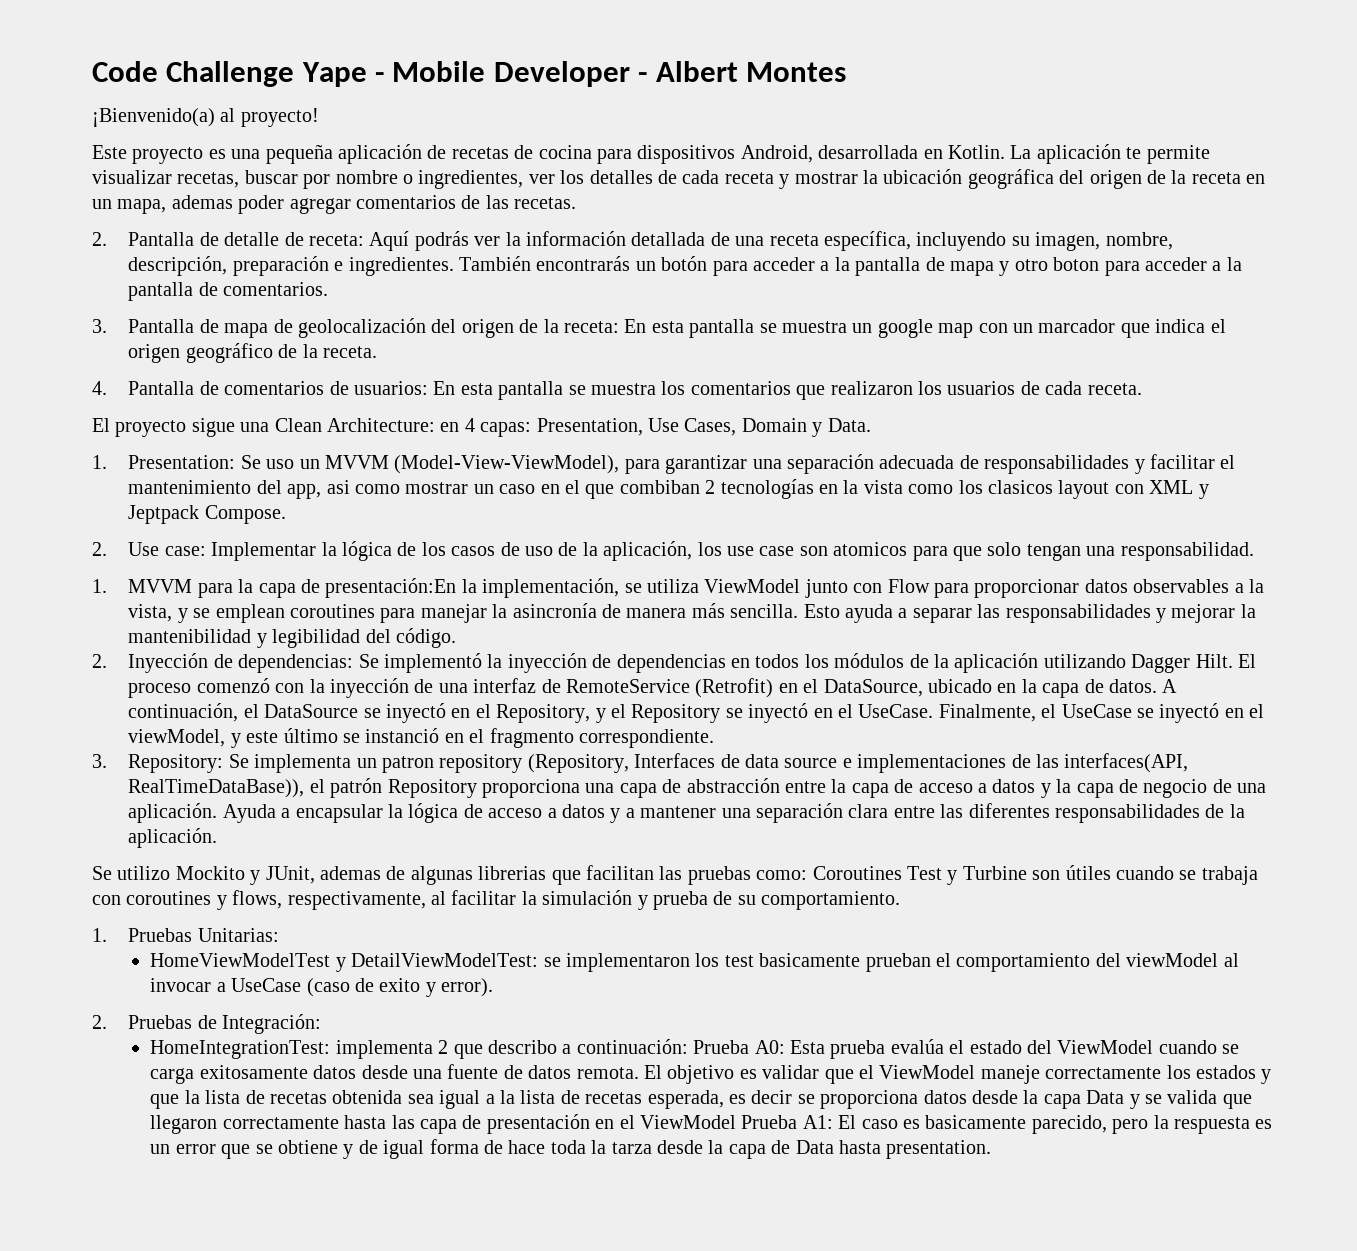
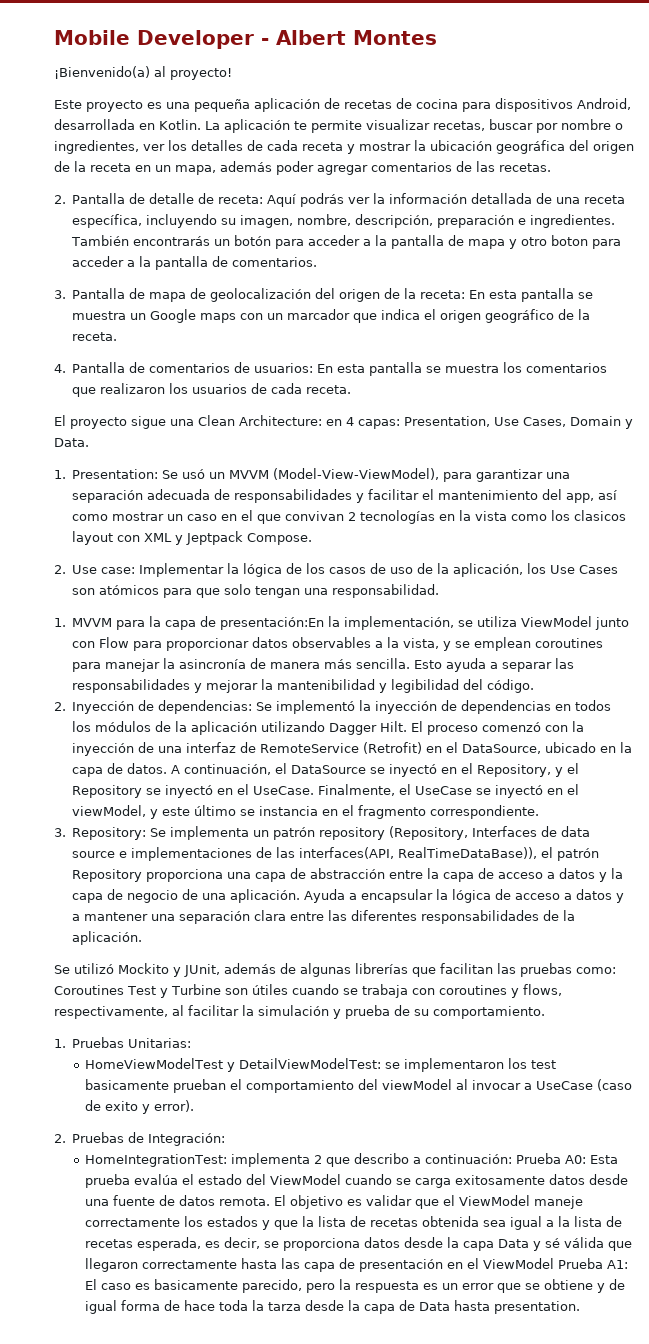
- Code Challenge Yape - Mobile Developer - Albert Montes
+ Mobile Developer - Albert Montes
- La aplicación te permite visualizar recetas, buscar por nombre o ingredientes, ver los detalles de cada receta y mostrar la ubicación geográfica del origen de la receta en un mapa, ademas poder agregar comentarios de las recetas.
+ La aplicación te permite visualizar recetas, buscar por nombre o ingredientes, ver los detalles de cada receta y mostrar la ubicación geográfica del origen de la receta en un mapa, además poder agregar comentarios de las recetas.
- 3. Pantalla de mapa de geolocalización del origen de la receta: En esta pantalla se muestra un google map con un marcador que indica el origen geográfico de la receta.
+ 3. Pantalla de mapa de geolocalización del origen de la receta: En esta pantalla se muestra un Google maps con un marcador que indica el origen geográfico de la receta.
- 1. Presentation: Se uso un MVVM (Model-View-ViewModel), para garantizar una separación adecuada de responsabilidades y facilitar el mantenimiento del app, asi como mostrar un caso en el que combiban 2 tecnologías en la vista como los clasicos layout con XML y Jeptpack Compose.
+ 1. Presentation: Se usó un MVVM (Model-View-ViewModel), para garantizar una separación adecuada de responsabilidades y facilitar el mantenimiento del app, así como mostrar un caso en el que convivan 2 tecnologías en la vista como los clasicos layout con XML y Jeptpack Compose.
- 2. Use case: Implementar la lógica de los casos de uso de la aplicación, los use case son atomicos para que solo tengan una responsabilidad.
+ 2. Use case: Implementar la lógica de los casos de uso de la aplicación, los Use Cases son atómicos para que solo tengan una responsabilidad.
- Finalmente, el UseCase se inyectó en el viewModel, y este último se instanció en el fragmento correspondiente.
+ Finalmente, el UseCase se inyectó en el viewModel, y este último se instancia en el fragmento correspondiente.
- 3. Repository: Se implementa un patron repository (Repository, Interfaces de data source e implementaciones de las interfaces(API, RealTimeDataBase)), el patrón Repository proporciona una capa de abstracción entre la capa de acceso a datos y la capa de negocio de una aplicación.
+ 3. Repository: Se implementa un patrón repository (Repository, Interfaces de data source e implementaciones de las interfaces(API, RealTimeDataBase)), el patrón Repository proporciona una capa de abstracción entre la capa de acceso a datos y la capa de negocio de una aplicación.
- Se utilizo Mockito y JUnit, ademas de algunas librerias que facilitan las pruebas como: Coroutines Test y Turbine son útiles cuando se trabaja con coroutines y flows, respectivamente, al facilitar la simulación y prueba de su comportamiento.
+ Se utilizó Mockito y JUnit, además de algunas librerías que facilitan las pruebas como: Coroutines Test y Turbine son útiles cuando se trabaja con coroutines y flows, respectivamente, al facilitar la simulación y prueba de su comportamiento.
- El objetivo es validar que el ViewModel maneje correctamente los estados y que la lista de recetas obtenida sea igual a la lista de recetas esperada, es decir se proporciona datos desde la capa Data y se valida que llegaron correctamente hasta las capa de presentación en el ViewModel Prueba A1:
+ El objetivo es validar que el ViewModel maneje correctamente los estados y que la lista de recetas obtenida sea igual a la lista de recetas esperada, es decir, se proporciona datos desde la capa Data y sé válida que llegaron correctamente hasta las capa de presentación en el ViewModel Prueba A1:

